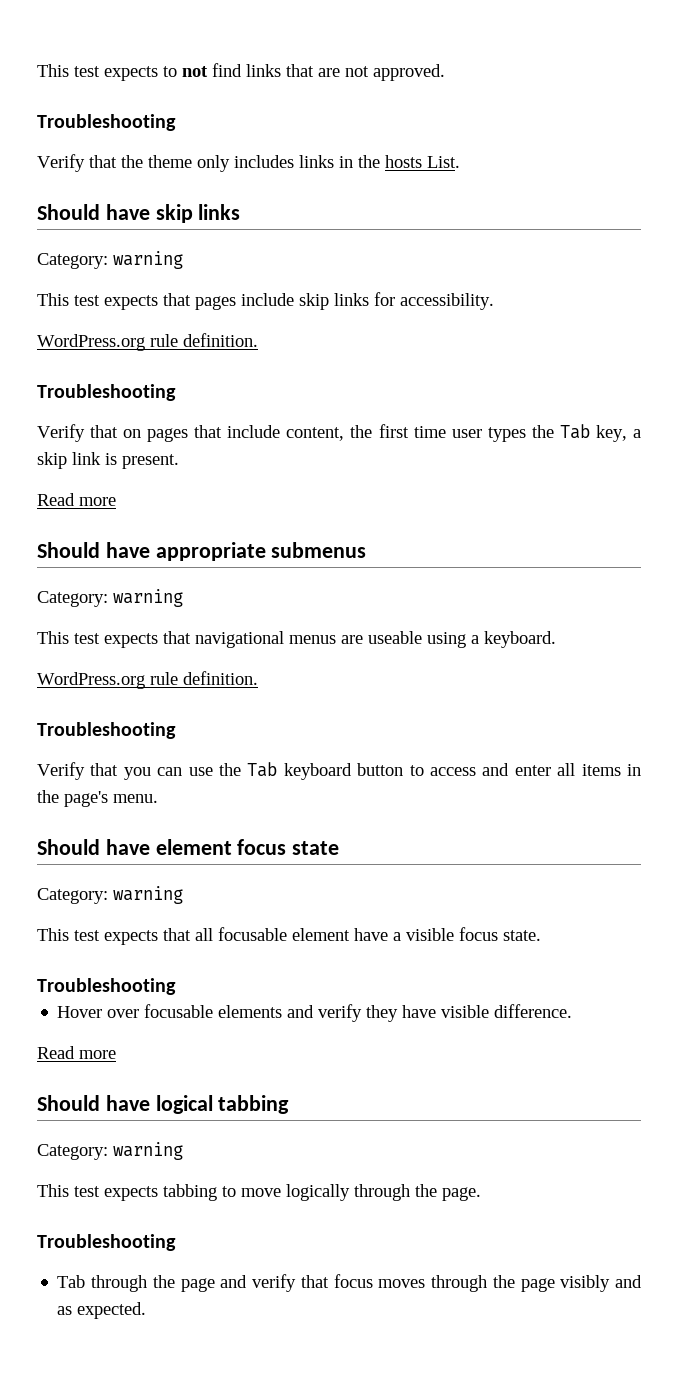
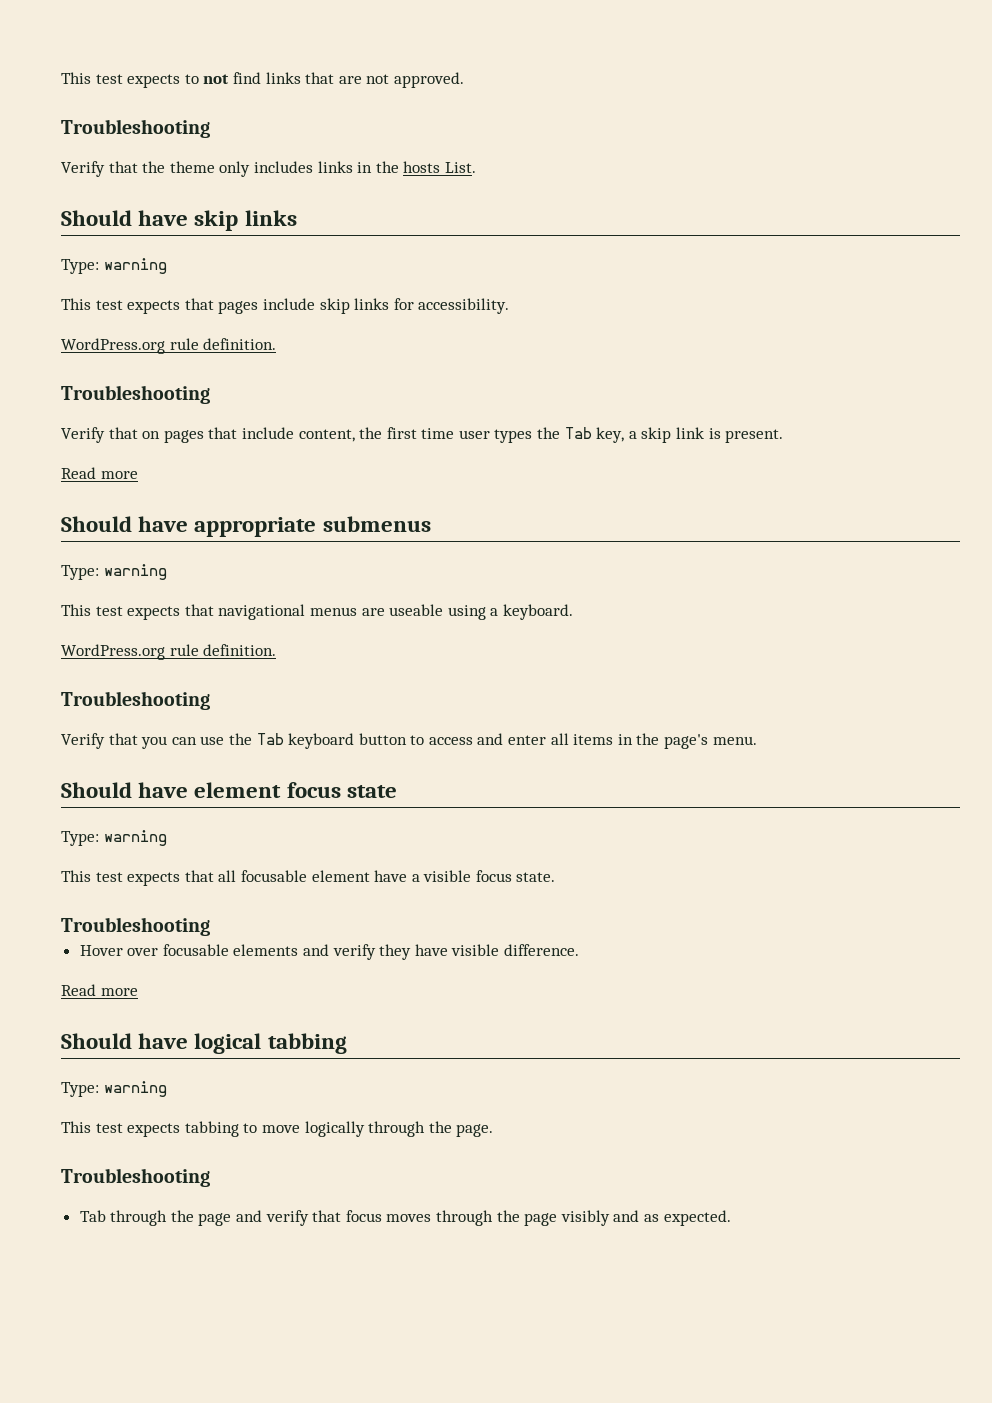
  Should have skip links
- Category: warning
+ Type: warning
  Should have appropriate submenus
- Category: warning
+ Type: warning
  Should have element focus state
- Category: warning
+ Type: warning
  Should have logical tabbing
- Category: warning
+ Type: warning

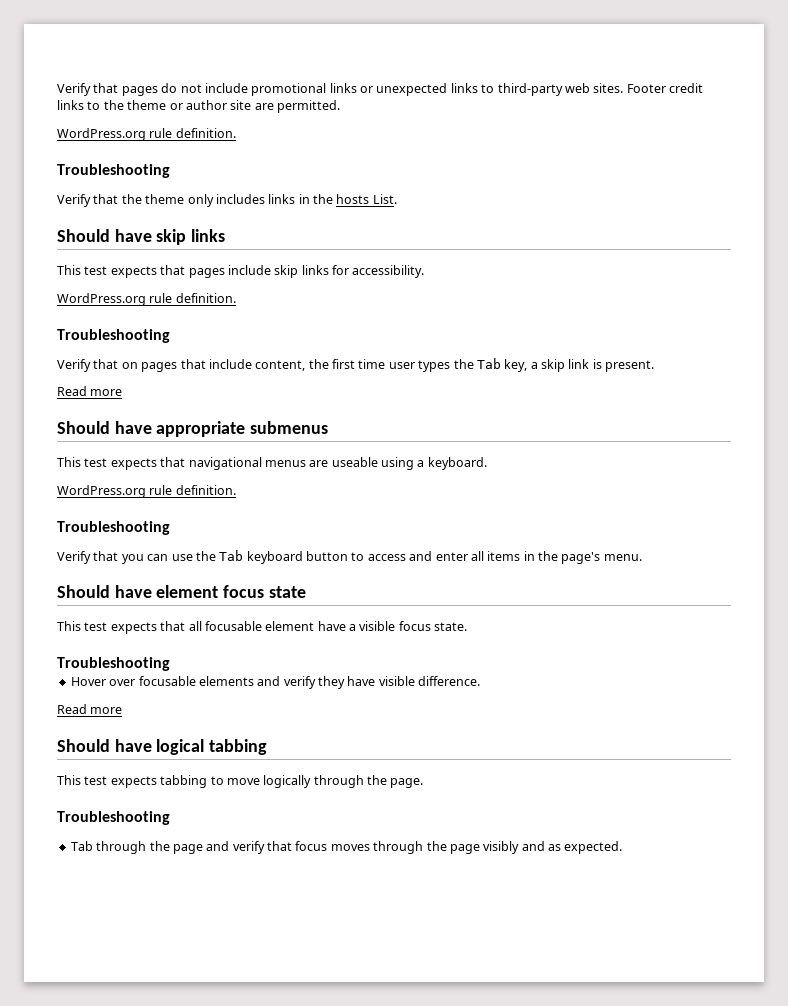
- This test expects to not find links that are not approved.
+ Verify that pages do not include promotional links or unexpected links to third-party web sites. Footer credit links to the theme or author site are permitted.
+ WordPress.org rule definition.
  Should have skip links
- Type: warning
  Should have appropriate submenus
- Type: warning
  Should have element focus state
- Type: warning
  Should have logical tabbing
- Type: warning

